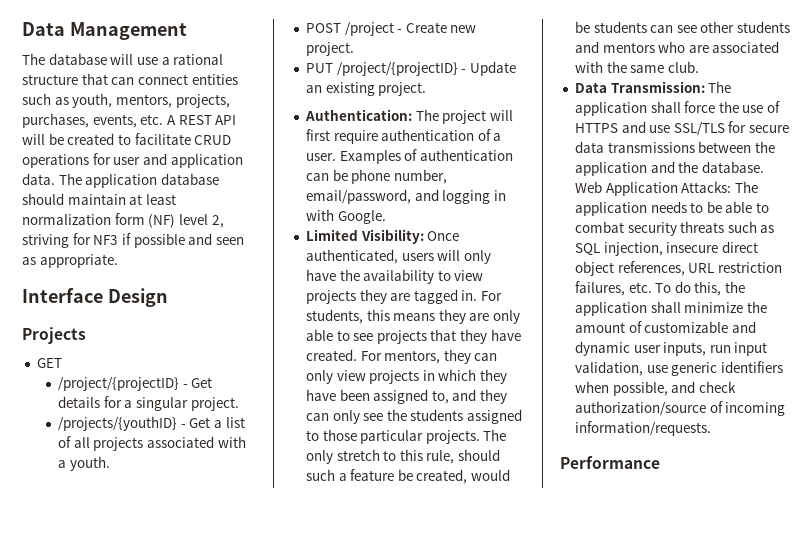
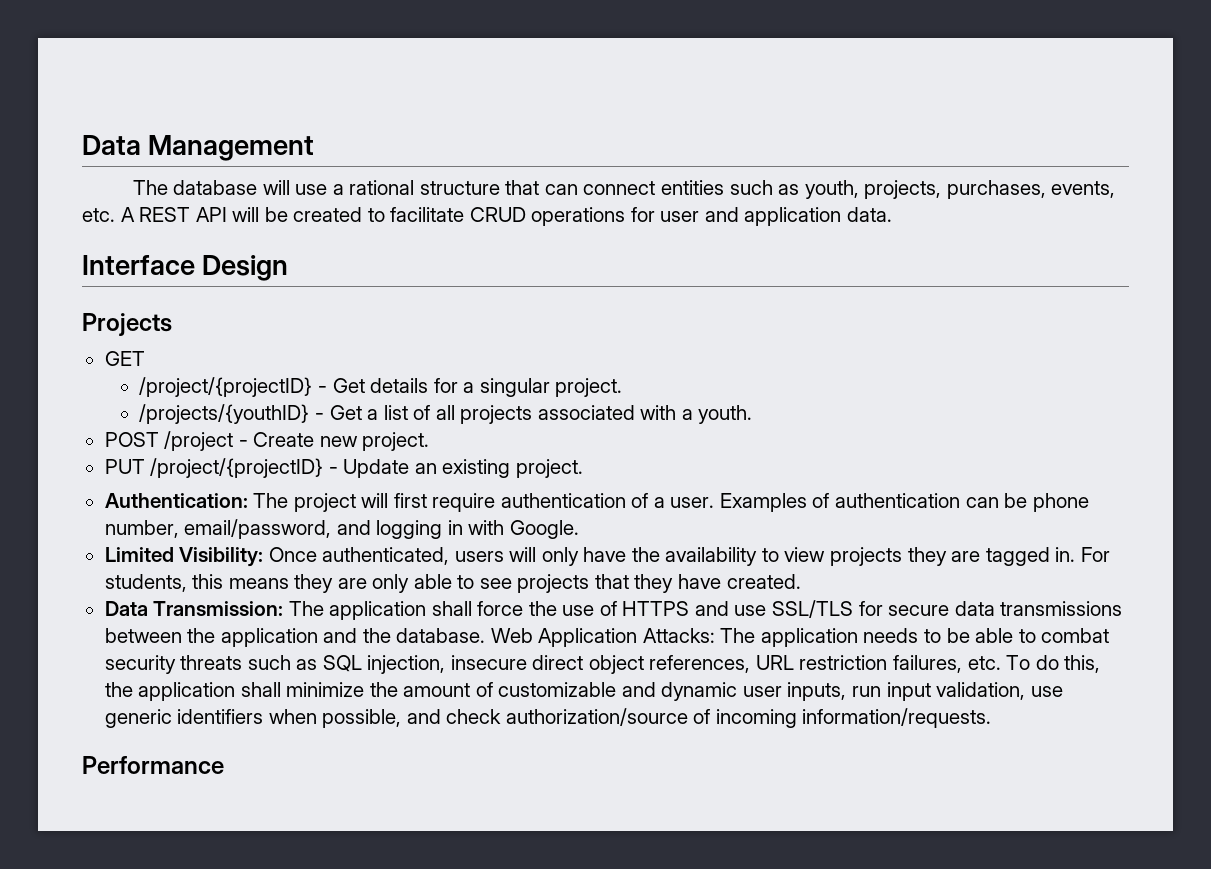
- The database will use a rational structure that can connect entities such as youth, mentors, projects, purchases, events, etc. A REST API will be created to facilitate CRUD operations for user and application data. The application database should maintain at least normalization form (NF) level 2, striving for NF3 if possible and seen as appropriate.
+ The database will use a rational structure that can connect entities such as youth, projects, purchases, events, etc. A REST API will be created to facilitate CRUD operations for user and application data.
- For mentors, they can only view projects in which they have been assigned to, and they can only see the students assigned to those particular projects. The only stretch to this rule, should such a feature be created, would be students can see other students and mentors who are associated with the same club.

